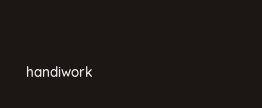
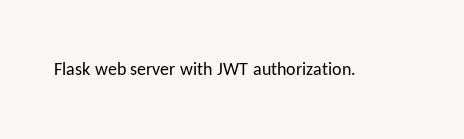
- handiwork
+ Flask web server with JWT authorization.

